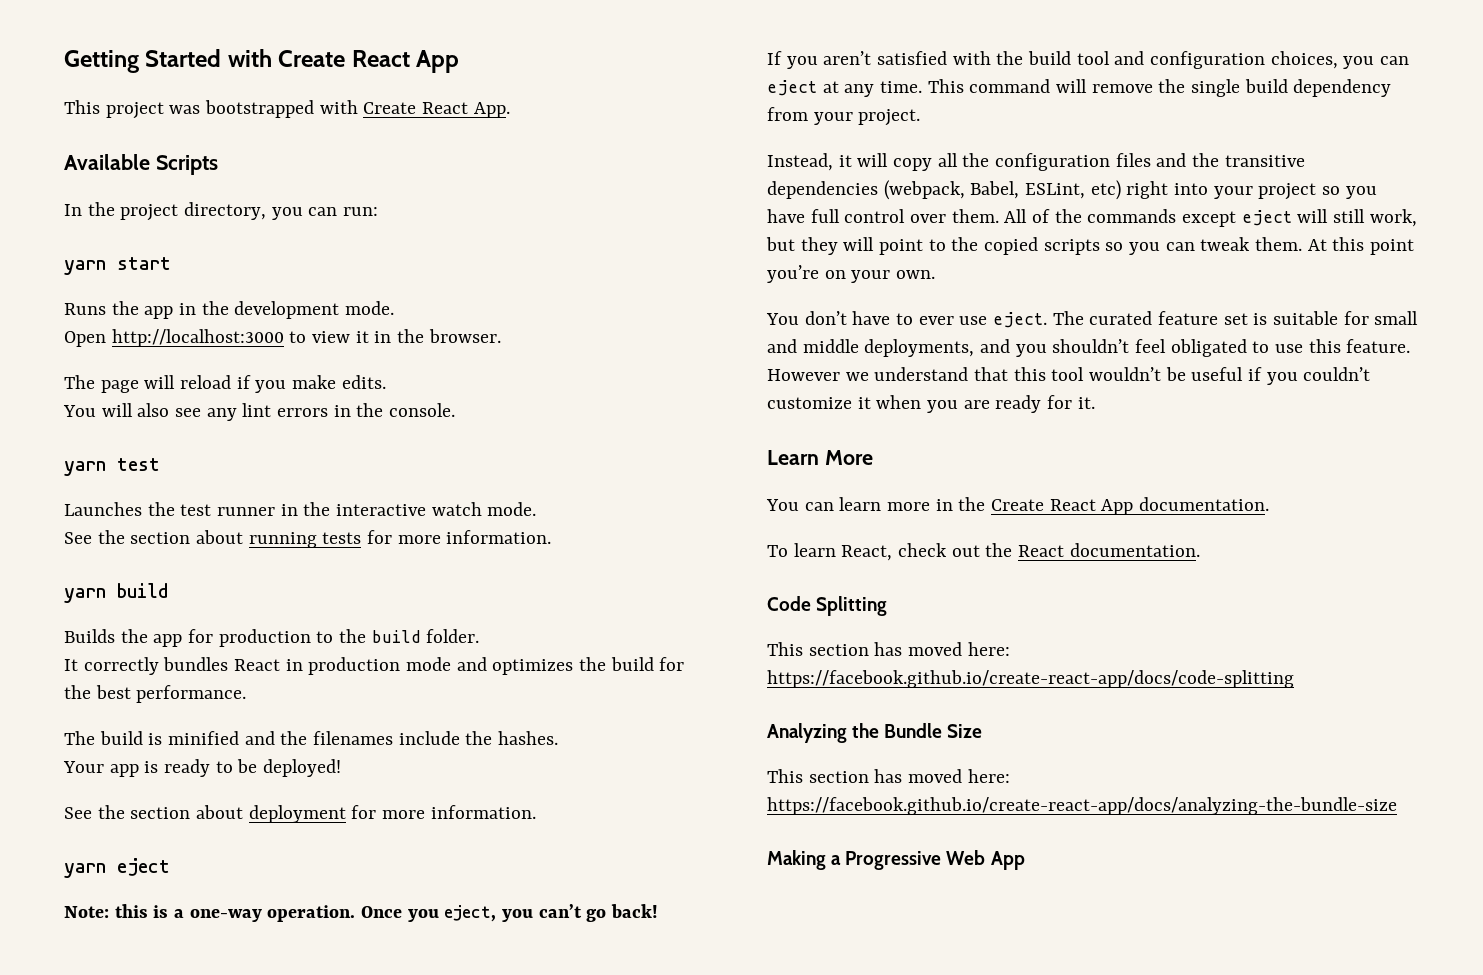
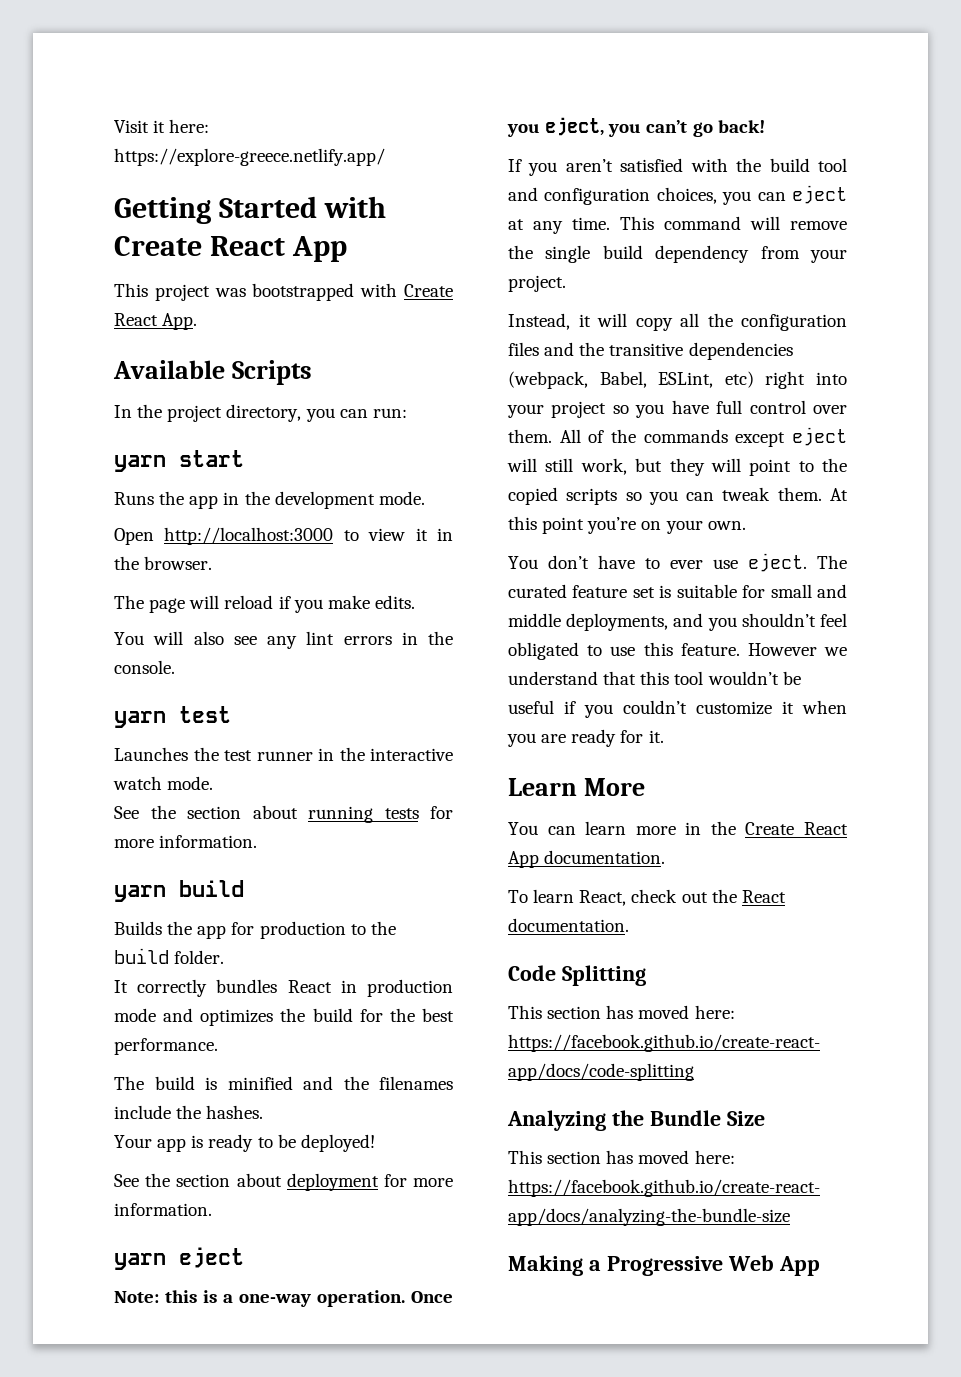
+ Visit it here: https://explore-greece.netlify.app/

